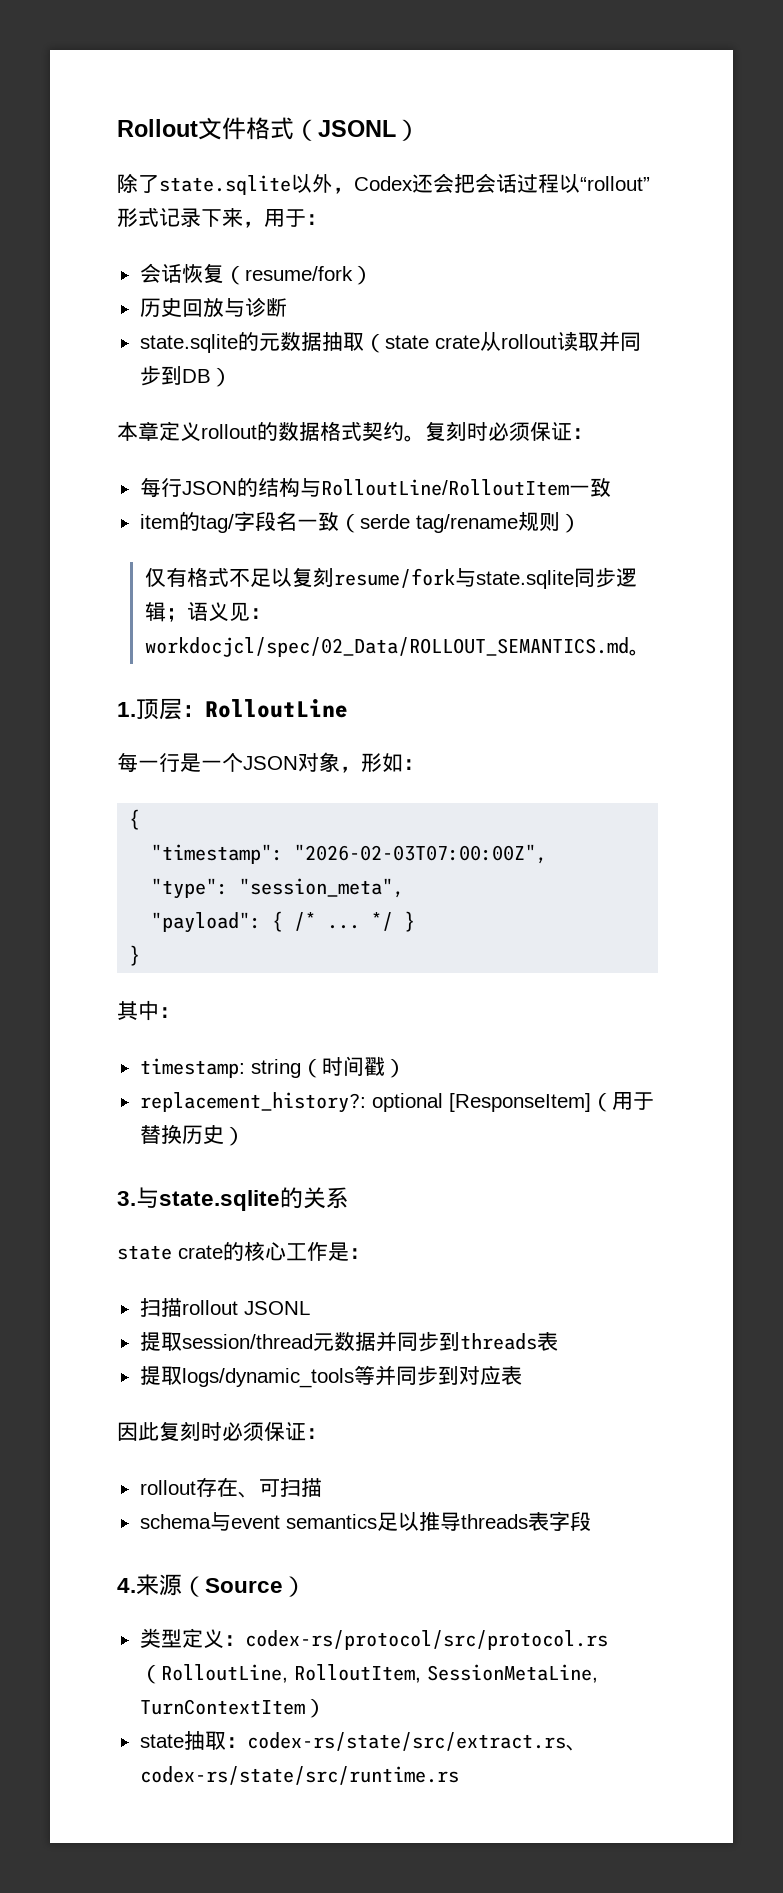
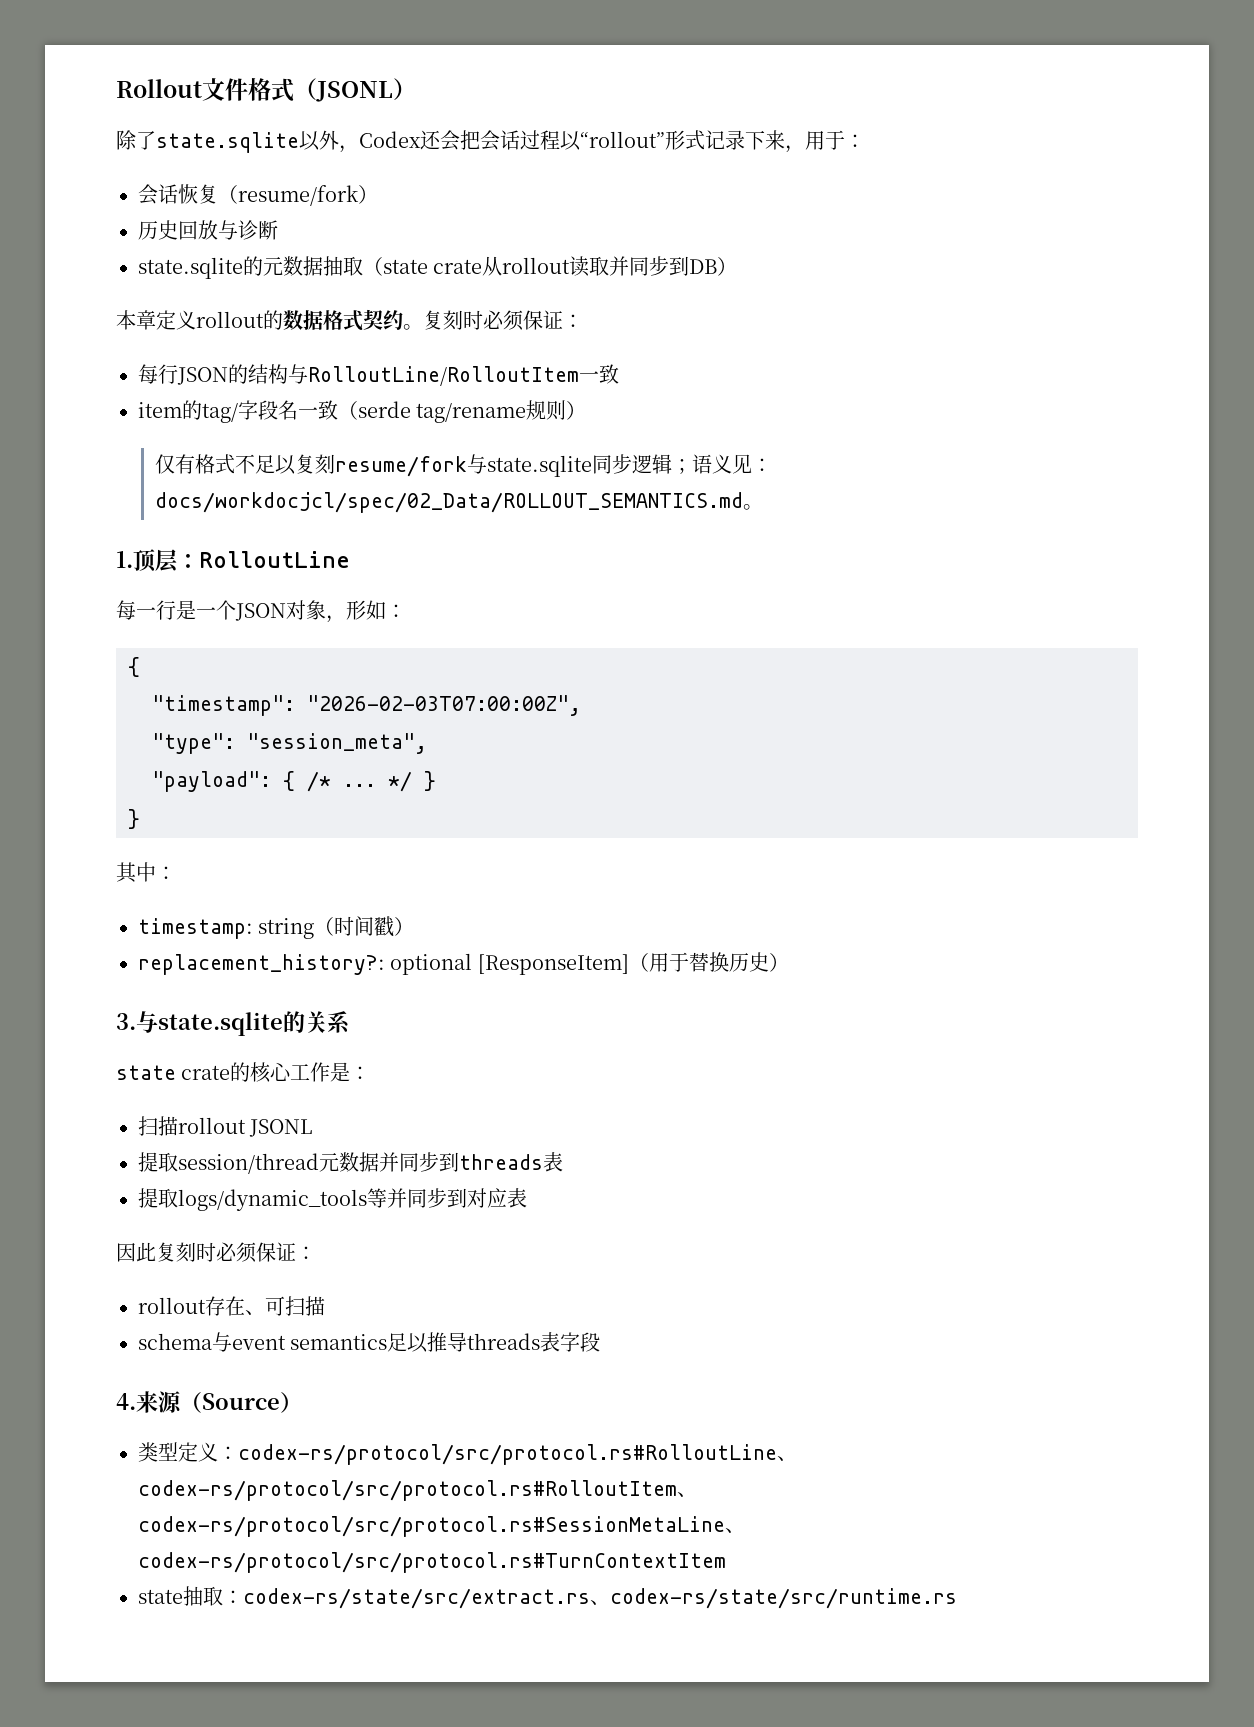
- 仅有格式不足以复刻resume/fork与state.sqlite同步逻辑；语义见：workdocjcl/spec/02_Data/ROLLOUT_SEMANTICS.md。
+ 仅有格式不足以复刻resume/fork与state.sqlite同步逻辑；语义见：docs/workdocjcl/spec/02_Data/ROLLOUT_SEMANTICS.md。
- 类型定义：codex-rs/protocol/src/protocol.rs（RolloutLine, RolloutItem, SessionMetaLine, TurnContextItem）
+ 类型定义：codex-rs/protocol/src/protocol.rs#RolloutLine、codex-rs/protocol/src/protocol.rs#RolloutItem、codex-rs/protocol/src/protocol.rs#SessionMetaLine、codex-rs/protocol/src/protocol.rs#TurnContextItem

